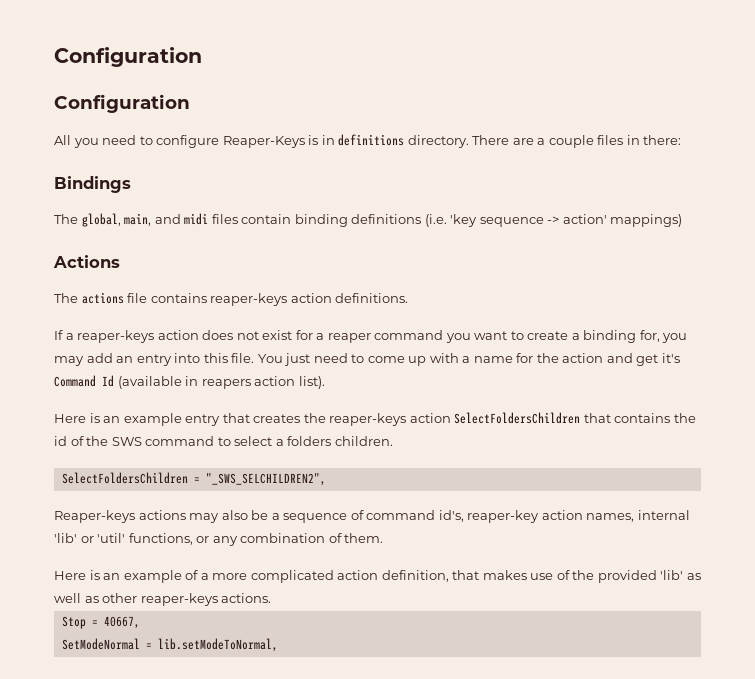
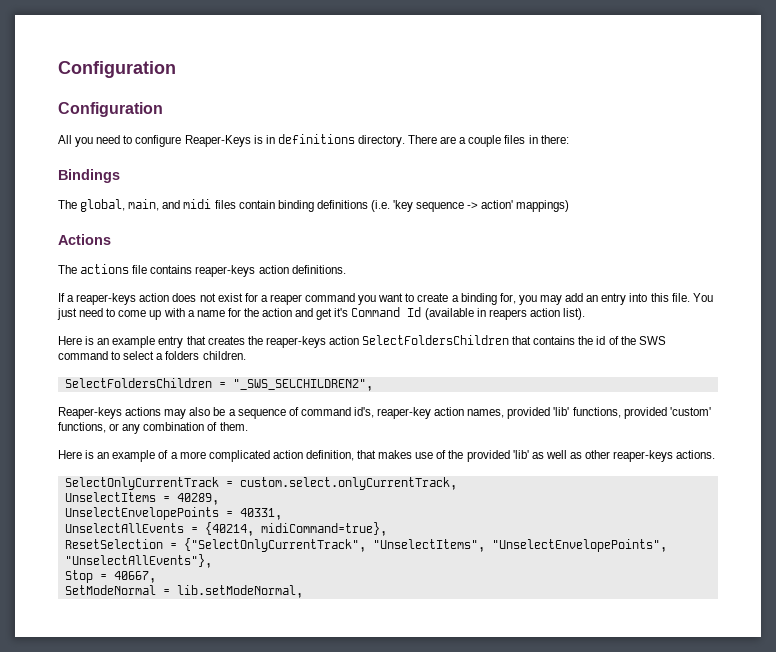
- Reaper-keys actions may also be a sequence of command id's, reaper-key action names, internal 'lib' or 'util' functions, or any combination of them.
+ Reaper-keys actions may also be a sequence of command id's, reaper-key action names, provided 'lib' functions, provided 'custom' functions, or any combination of them.
+ SelectOnlyCurrentTrack = custom.select.onlyCurrentTrack,
+ UnselectItems = 40289,
+ UnselectEnvelopePoints = 40331,
+ UnselectAllEvents = {40214, midiCommand=true},
+ ResetSelection = {"SelectOnlyCurrentTrack", "UnselectItems", "UnselectEnvelopePoints", "UnselectAllEvents"},
- SetModeNormal = lib.setModeToNormal,
+ SetModeNormal = lib.setModeNormal,

